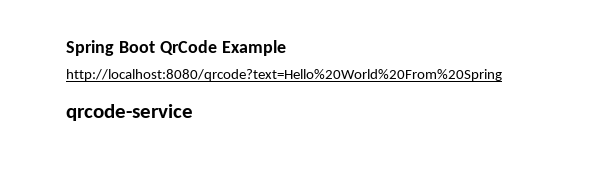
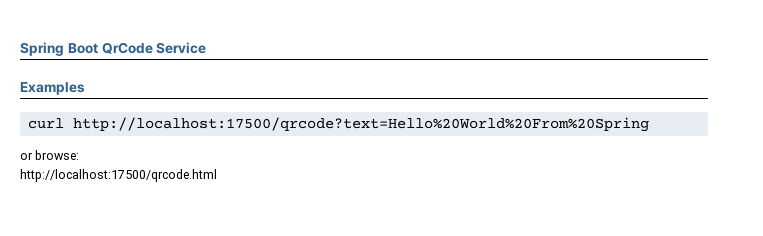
- Spring Boot QrCode Example
- http://localhost:8080/qrcode?text=Hello%20World%20From%20Spring
- qrcode-service
+ Spring Boot QrCode Service
+ Examples
+ curl http://localhost:17500/qrcode?text=Hello%20World%20From%20Spring
+ or browse:
+ http://localhost:17500/qrcode.html

